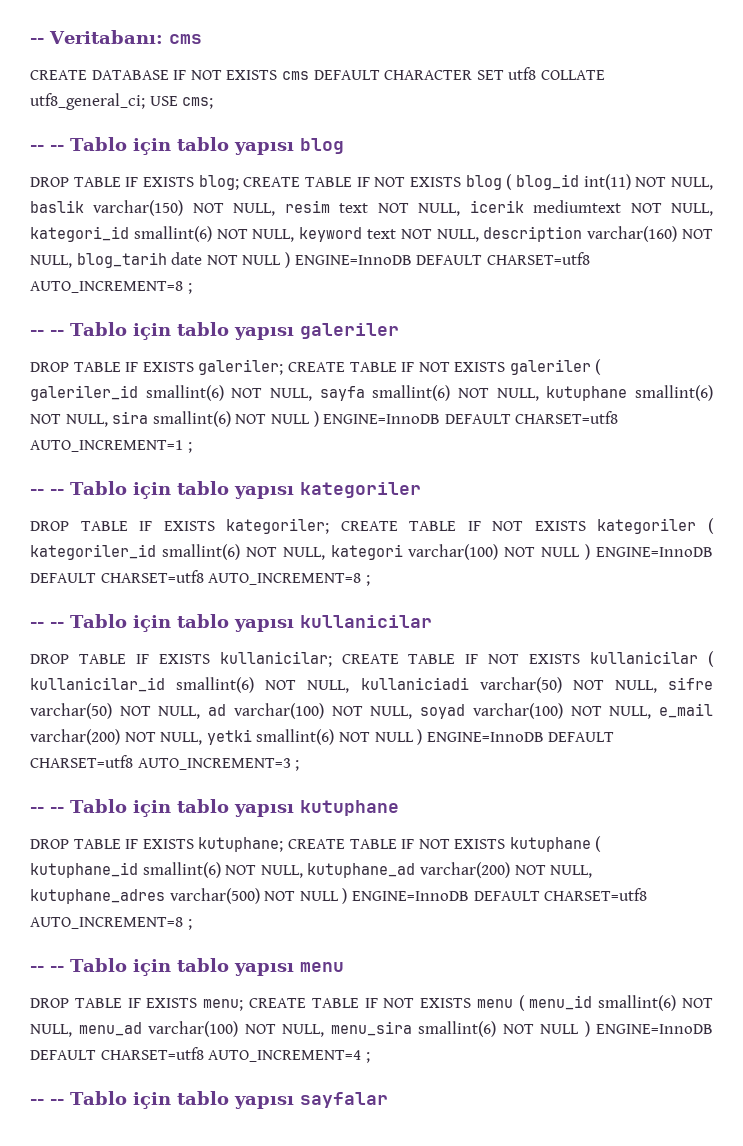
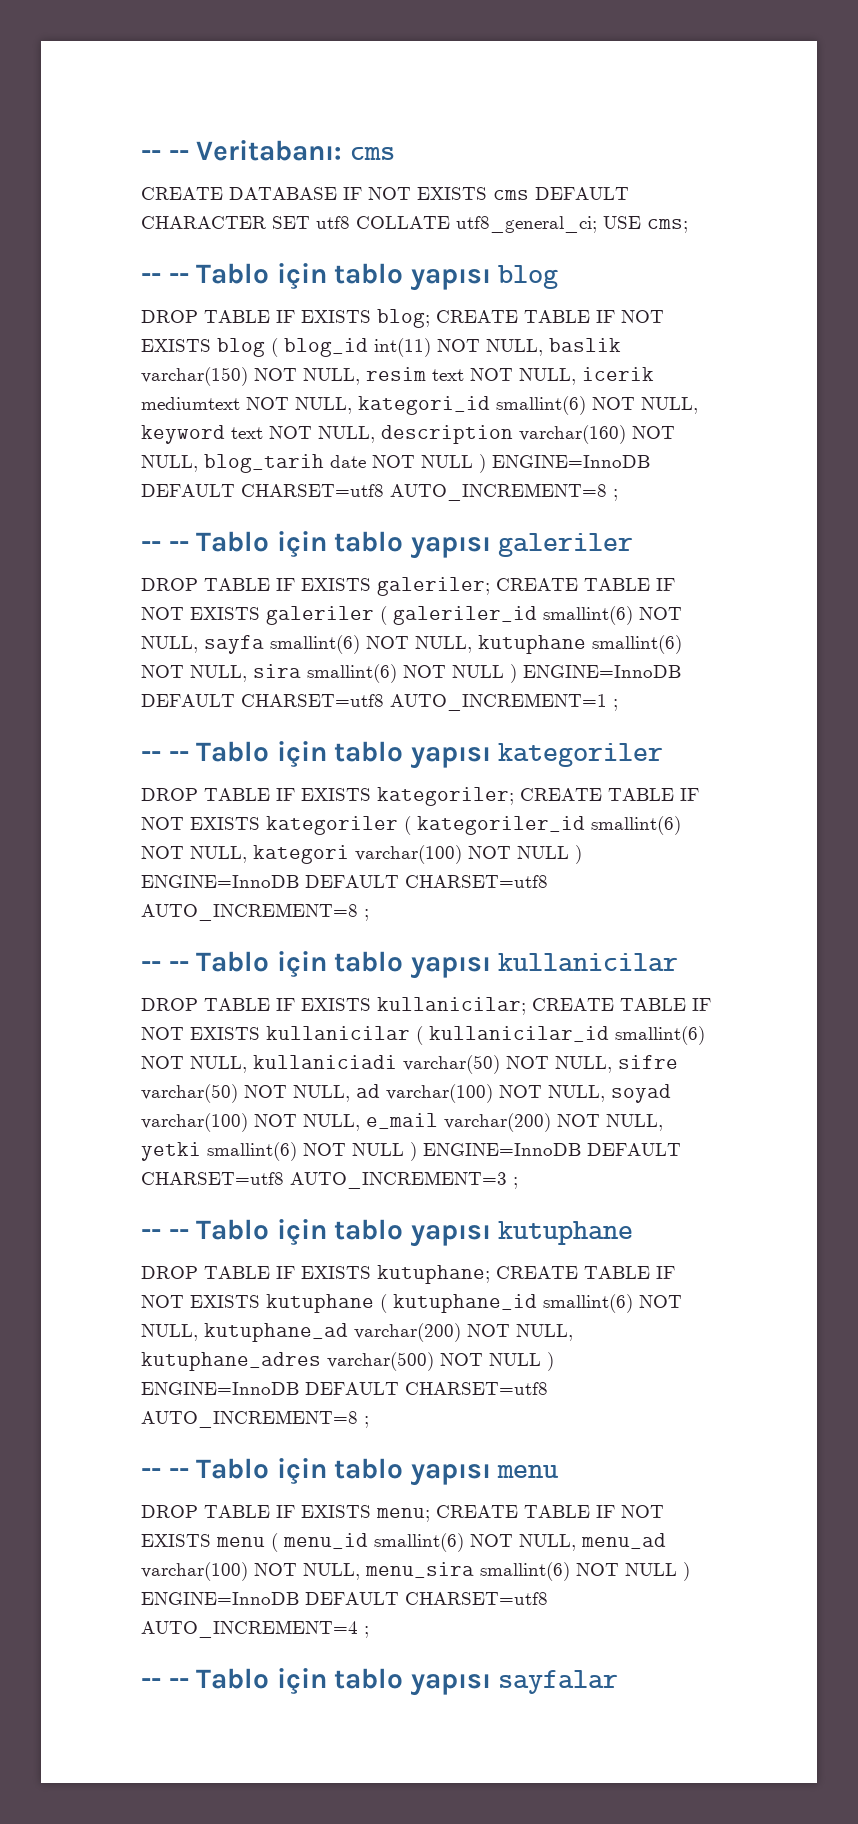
- -- Veritabanı: cms
+ -- -- Veritabanı: cms

